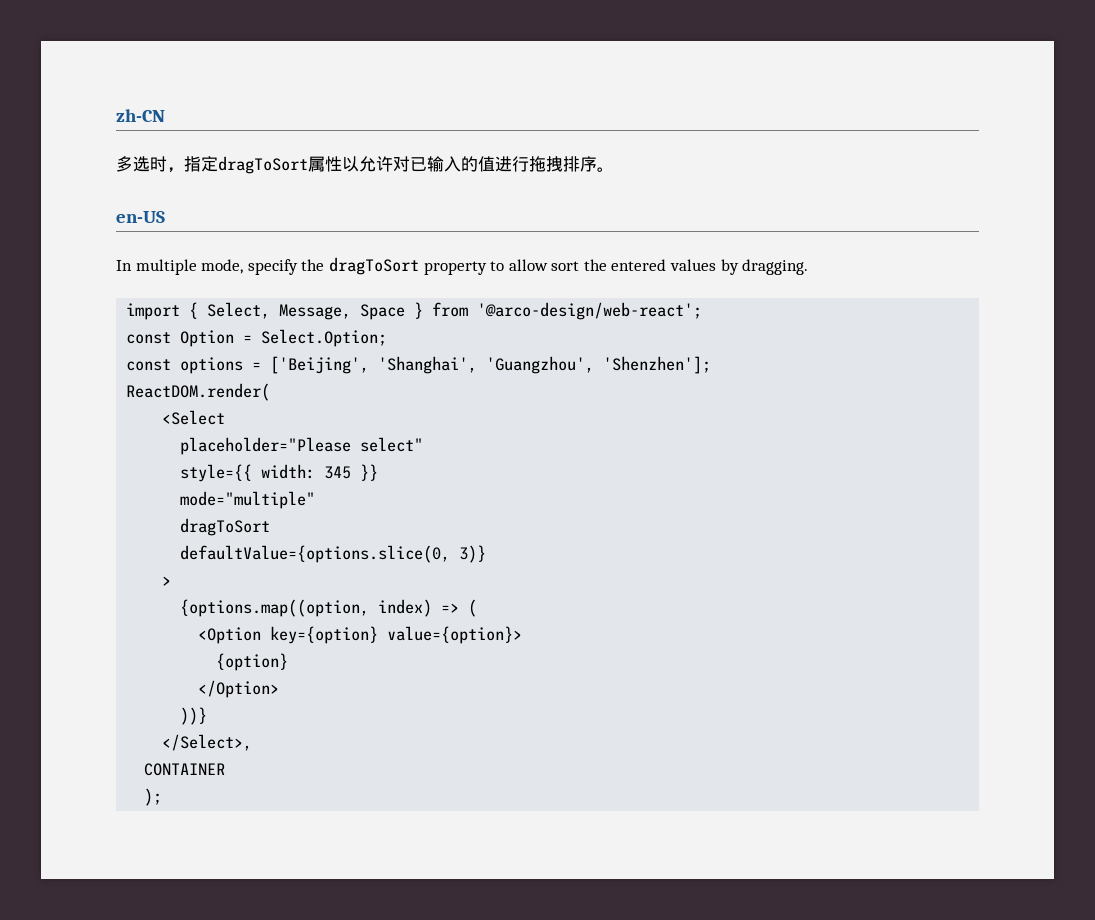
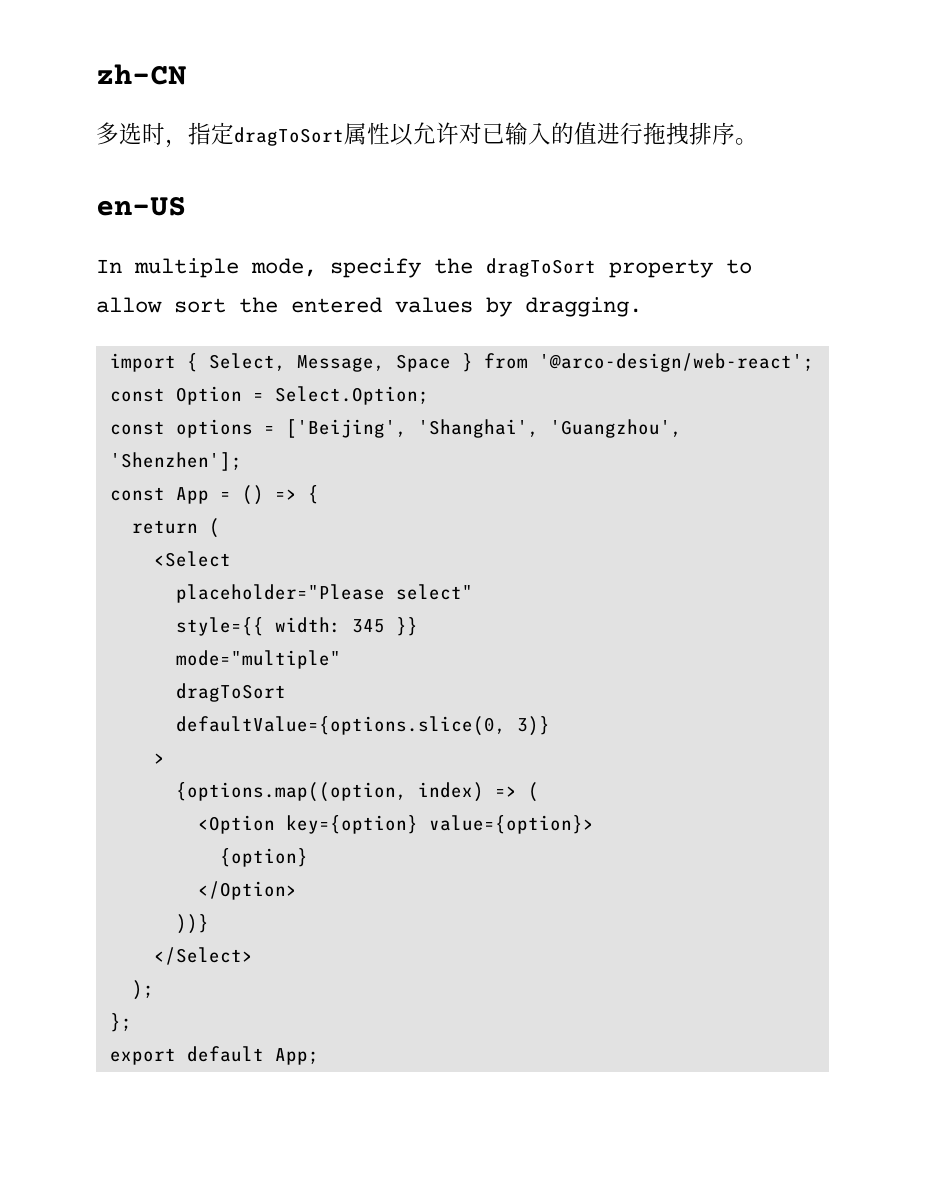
- ReactDOM.render(
+ const App = () => {
+ return (
- </Select>,
- CONTAINER
+ </Select>
+ };
+ export default App;

